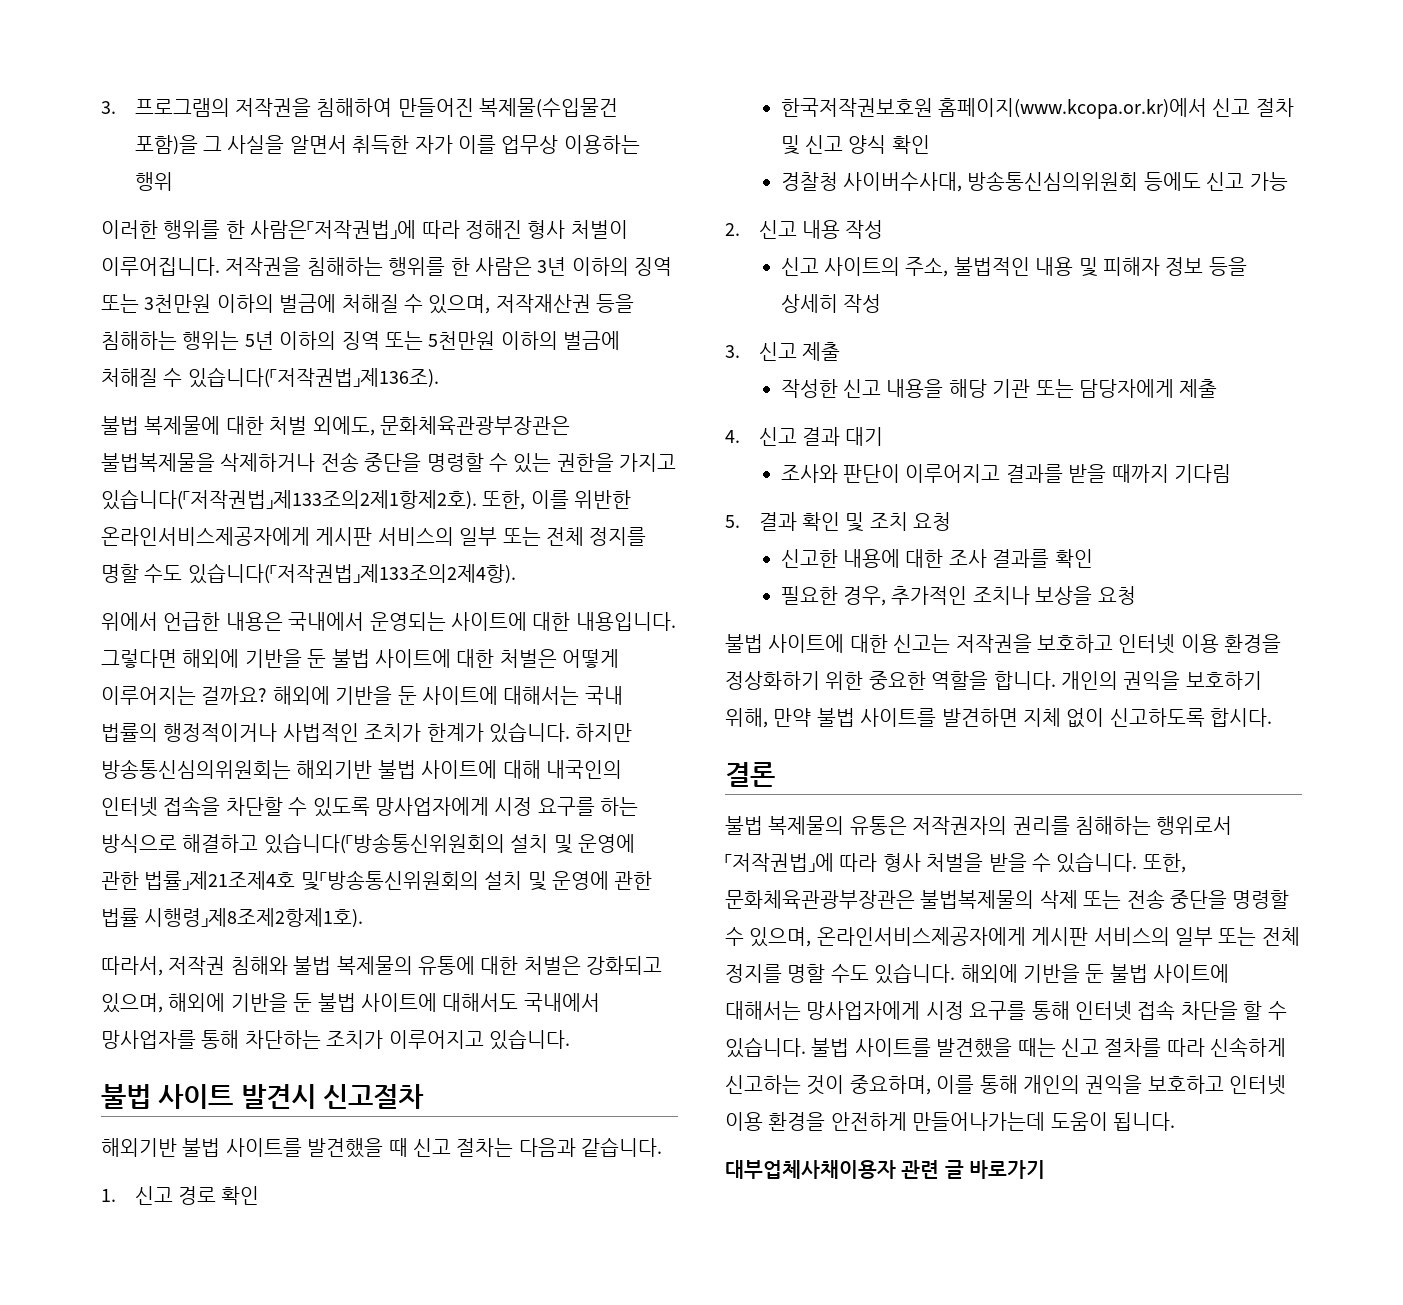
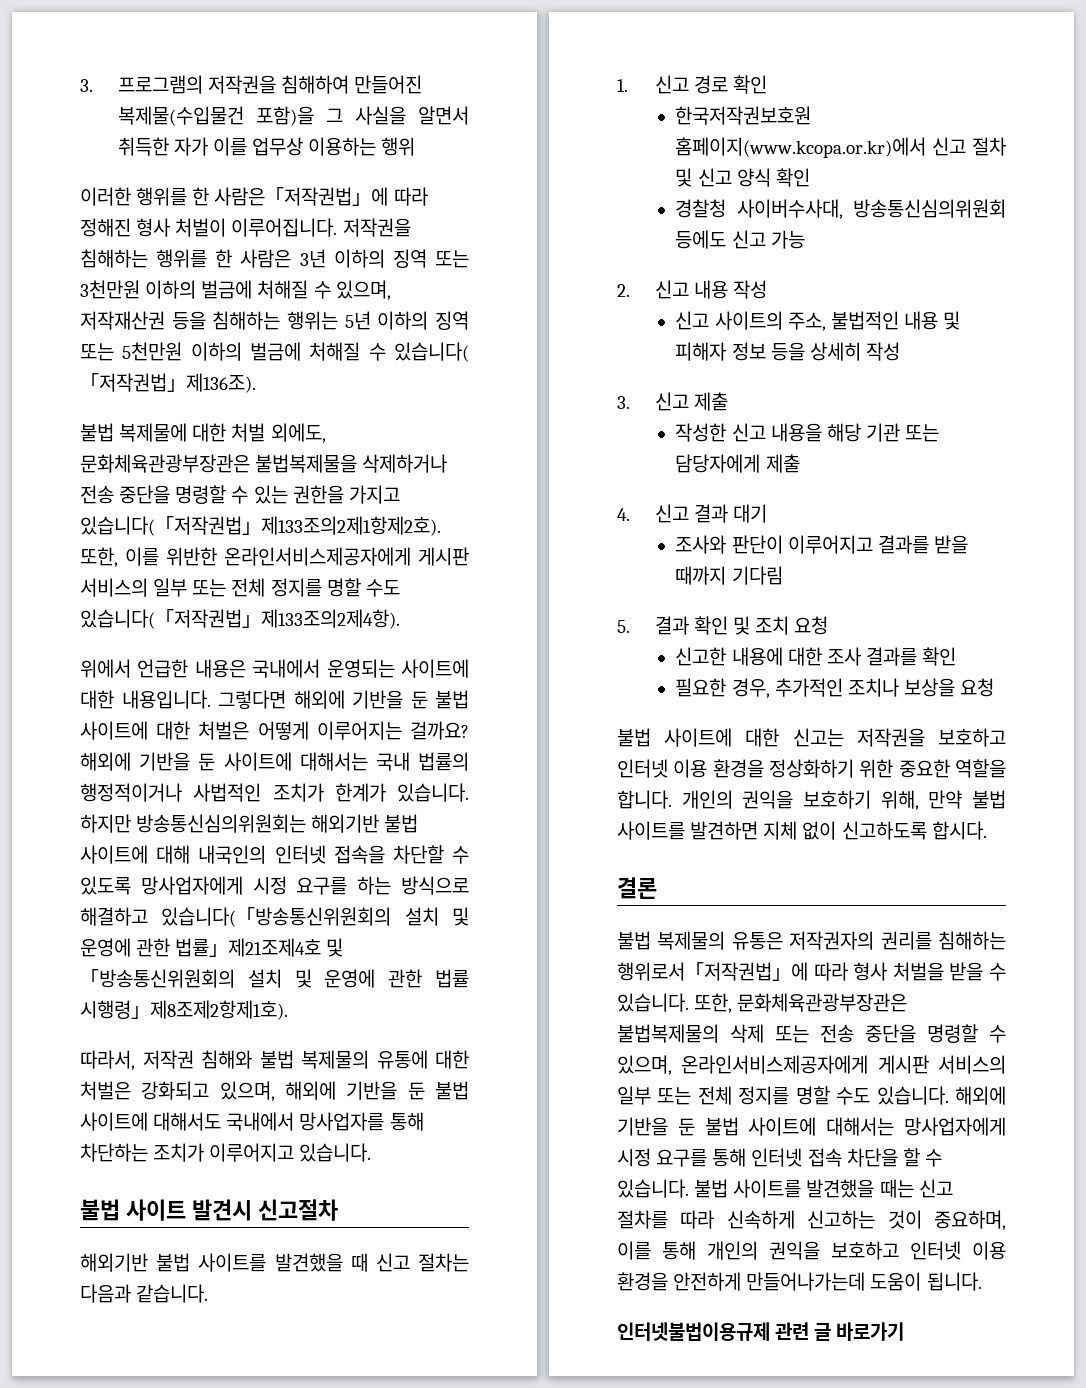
- 대부업체사채이용자 관련 글 바로가기
+ 인터넷불법이용규제 관련 글 바로가기

